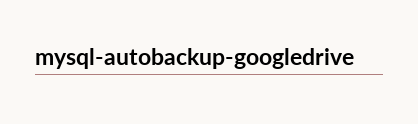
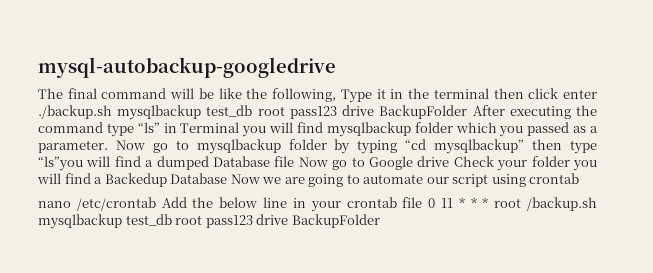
+ The final command will be like the following, Type it in the terminal then click enter ./backup.sh mysqlbackup test_db root pass123 drive BackupFolder After executing the command type “ls” in Terminal you will find mysqlbackup folder which you passed as a parameter. Now go to mysqlbackup folder by typing “cd mysqlbackup” then type “ls”you will find a dumped Database file Now go to Google drive Check your folder you will find a Backedup Database Now we are going to automate our script using crontab
+ nano /etc/crontab Add the below line in your crontab file 0 11 * * * root /backup.sh mysqlbackup test_db root pass123 drive BackupFolder

